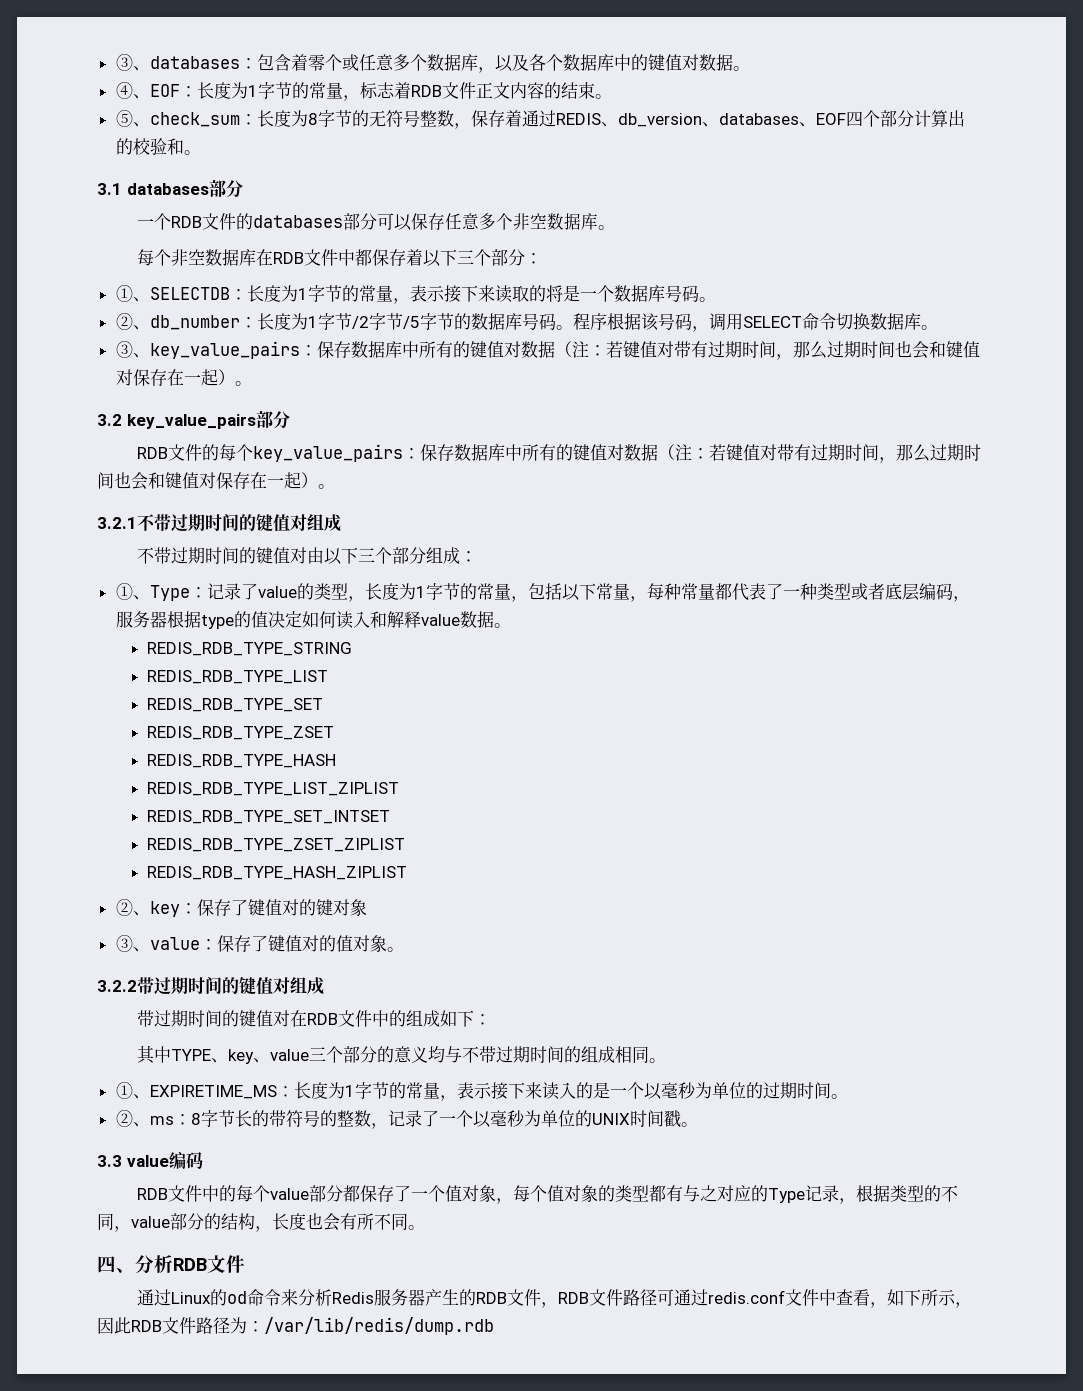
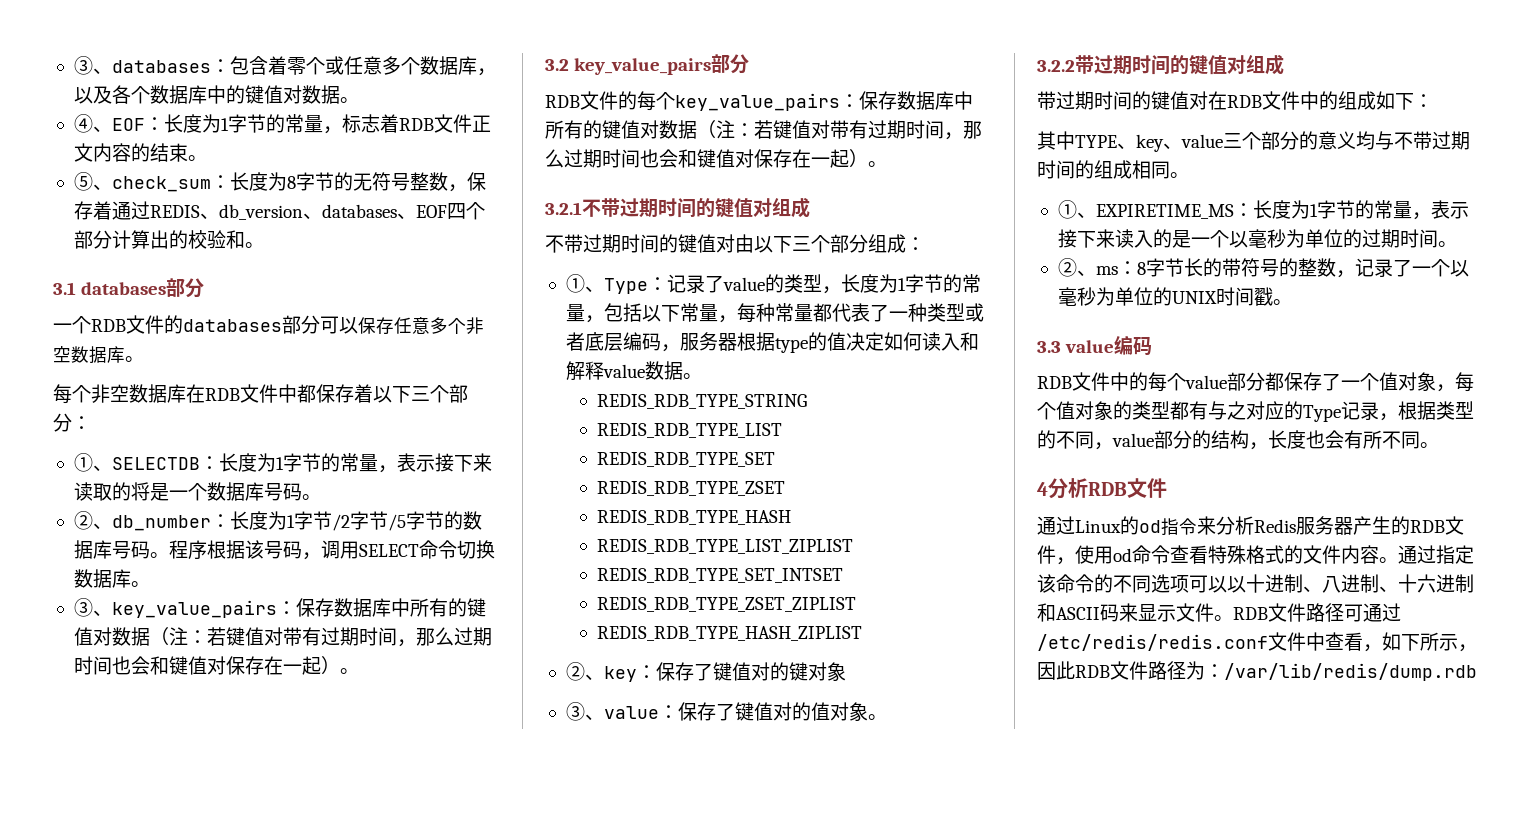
- 四、分析RDB文件
+ 4分析RDB文件
- 通过Linux的od命令来分析Redis服务器产生的RDB文件，RDB文件路径可通过redis.conf文件中查看，如下所示，因此RDB文件路径为：/var/lib/redis/dump.rdb
+ 通过Linux的od指令来分析Redis服务器产生的RDB文件，使用od命令查看特殊格式的文件内容。通过指定该命令的不同选项可以以十进制、八进制、十六进制和ASCII码来显示文件。RDB文件路径可通过/etc/redis/redis.conf文件中查看，如下所示，因此RDB文件路径为：/var/lib/redis/dump.rdb

